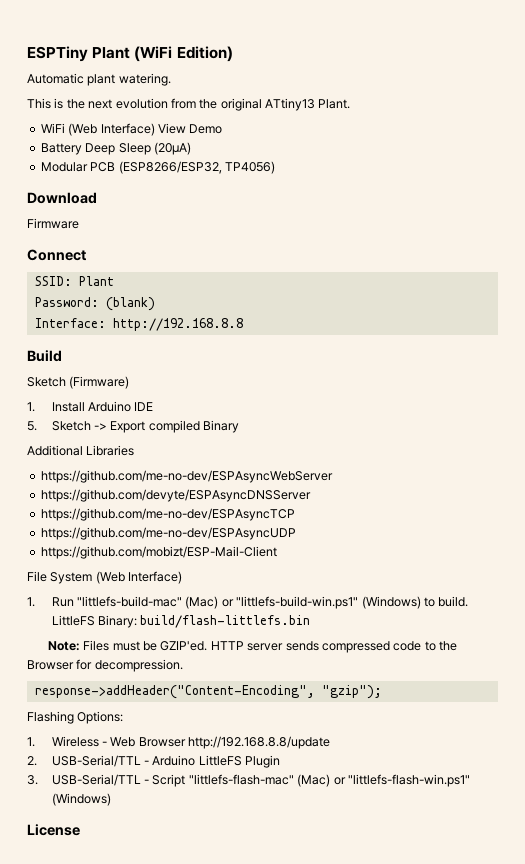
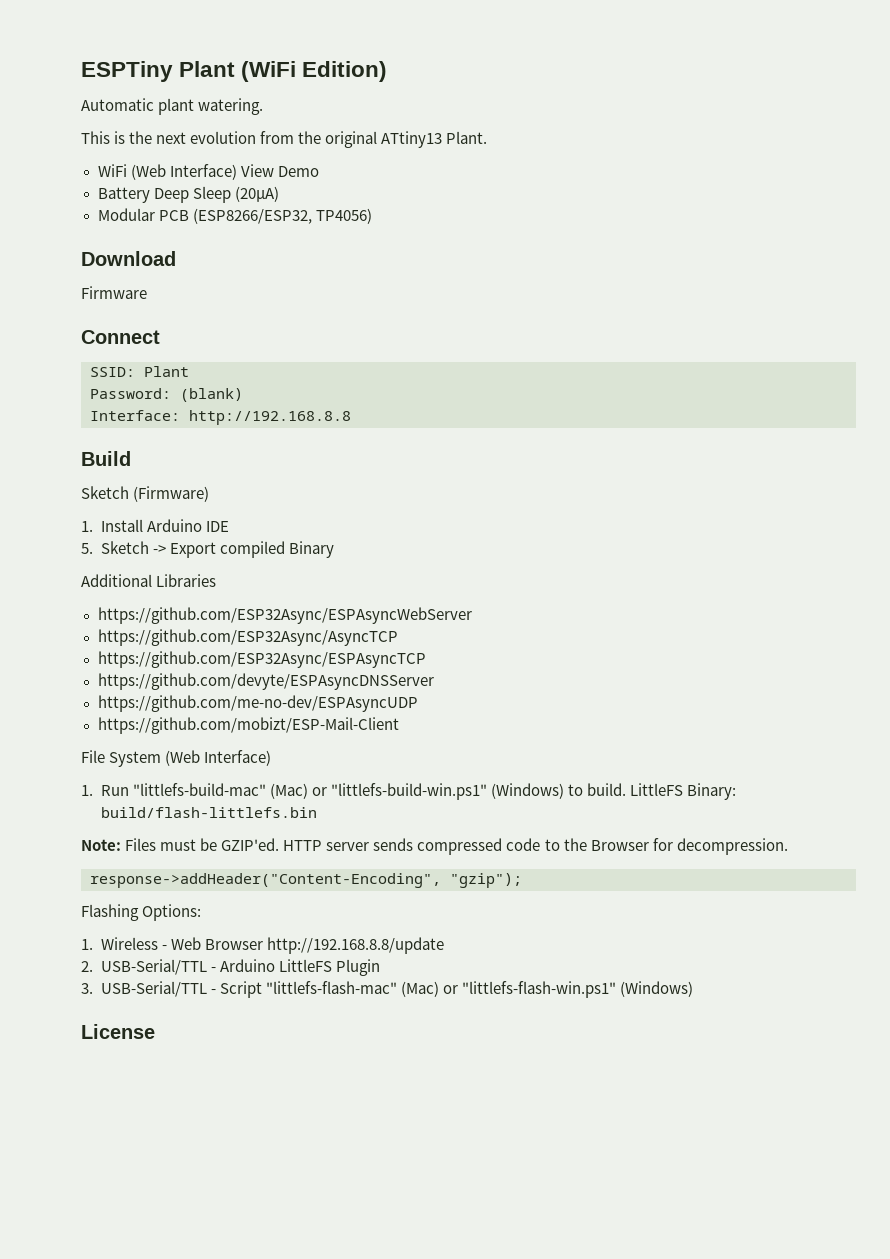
- https://github.com/me-no-dev/ESPAsyncWebServer
+ https://github.com/ESP32Async/ESPAsyncWebServer
+ https://github.com/ESP32Async/AsyncTCP
+ https://github.com/ESP32Async/ESPAsyncTCP
- https://github.com/me-no-dev/ESPAsyncTCP

